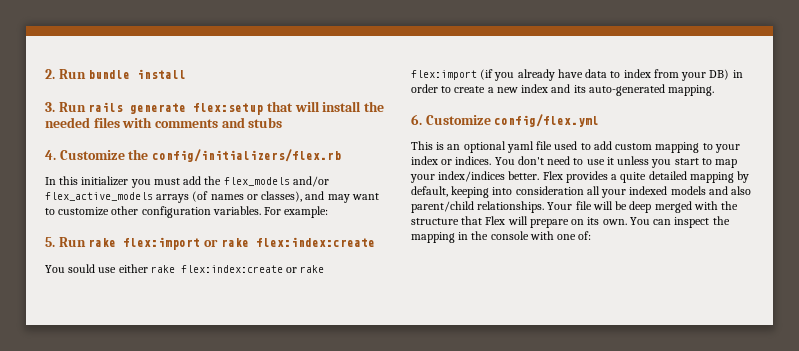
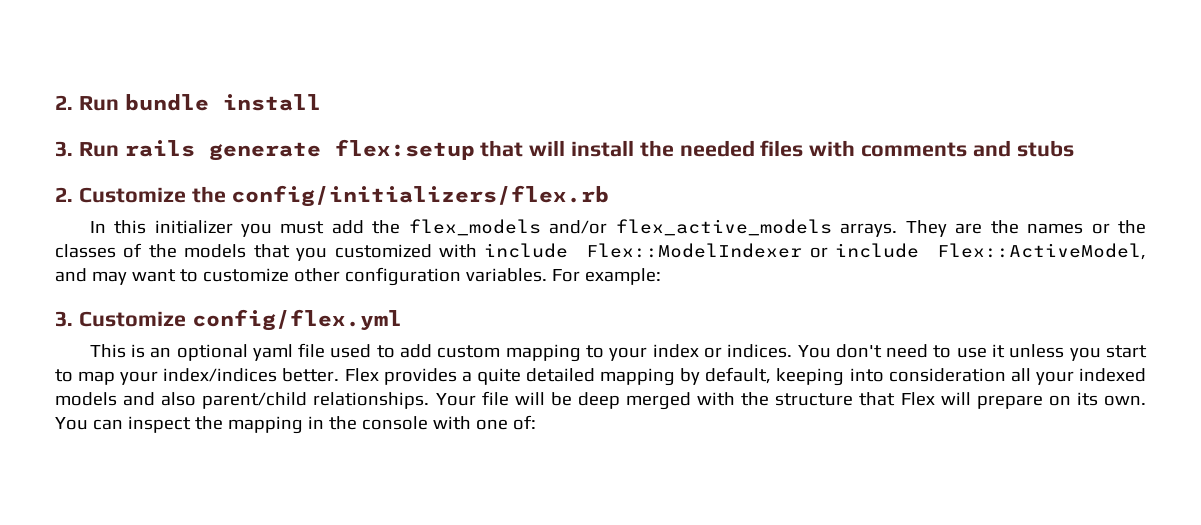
- 4. Customize the config/initializers/flex.rb
+ 2. Customize the config/initializers/flex.rb
- In this initializer you must add the flex_models and/or flex_active_models arrays (of names or classes), and may want to customize other configuration variables.
+ In this initializer you must add the flex_models and/or flex_active_models arrays. They are the names or the classes of the models that you customized with include Flex::ModelIndexer or include Flex::ActiveModel, and may want to customize other configuration variables.
- 5. Run rake flex:import or rake flex:index:create
- You sould use either rake flex:index:create or rake flex:import (if you already have data to index from your DB) in order to create a new index and its auto-generated mapping.
- 6. Customize config/flex.yml
+ 3. Customize config/flex.yml

